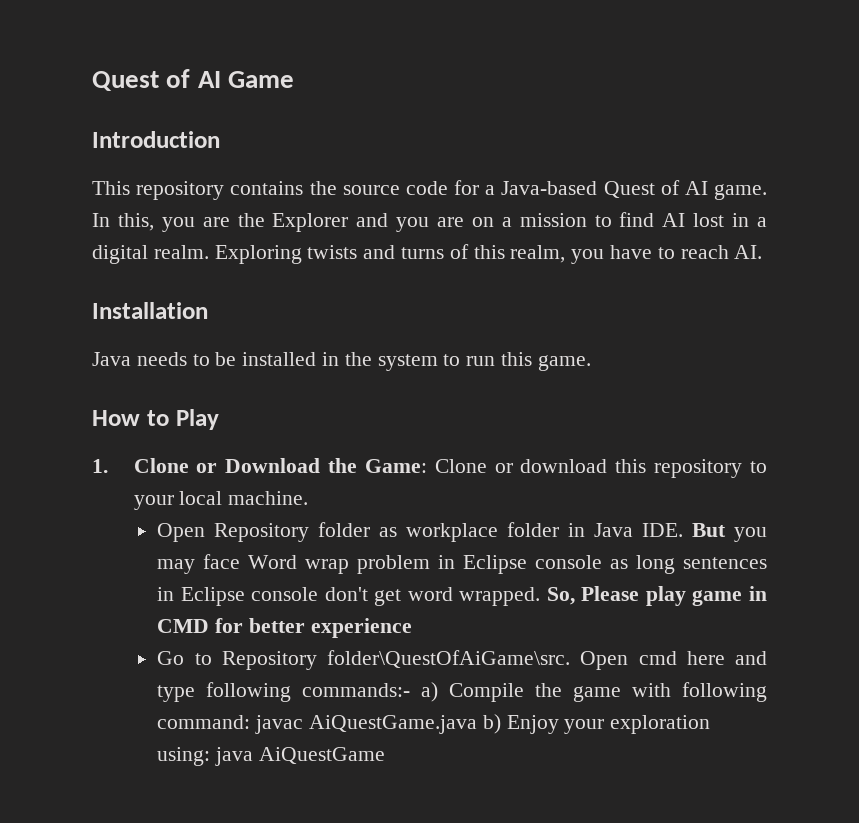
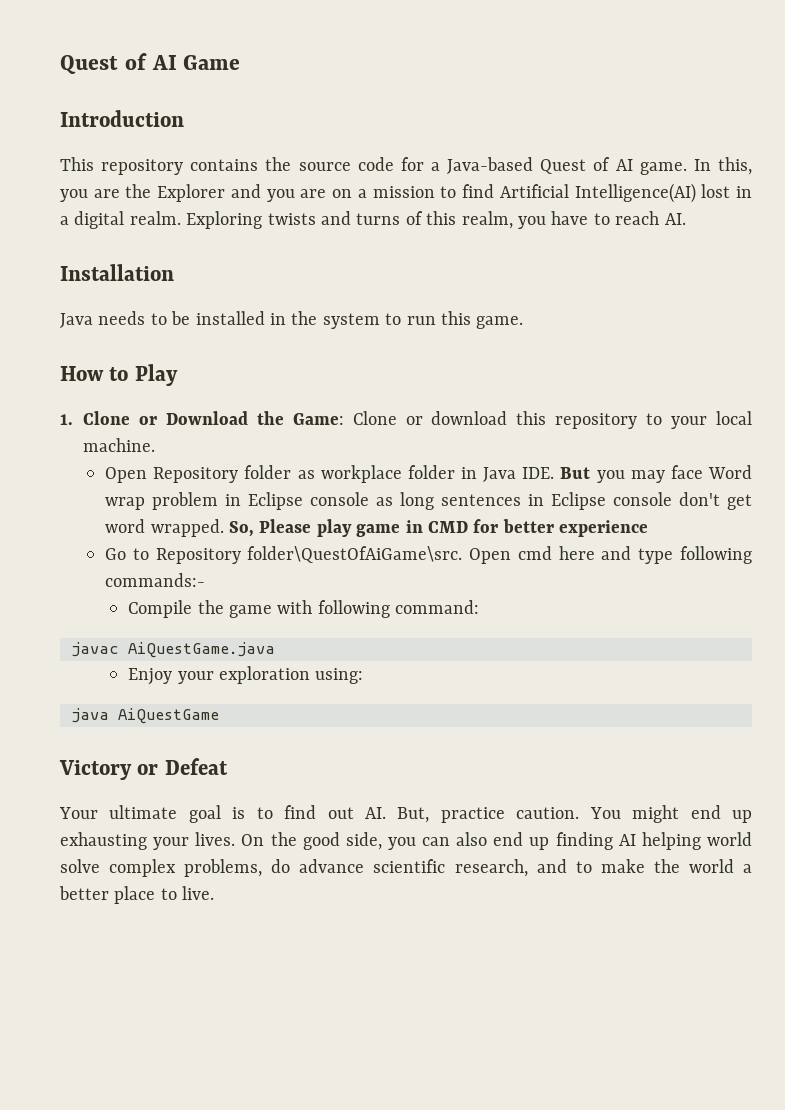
- In this, you are the Explorer and you are on a mission to find AI lost in a digital realm.
+ In this, you are the Explorer and you are on a mission to find Artificial Intelligence(AI) lost in a digital realm.
- Open cmd here and type following commands:- a) Compile the game with following command: javac AiQuestGame.java b) Enjoy your exploration using: java AiQuestGame
+ Open cmd here and type following commands:-
+ Compile the game with following command:
+ javac AiQuestGame.java
+ Enjoy your exploration using:
+ java AiQuestGame
+ Victory or Defeat
+ Your ultimate goal is to find out AI. But, practice caution. You might end up exhausting your lives. On the good side, you can also end up finding AI helping world solve complex problems, do advance scientific research, and to make the world a better place to live.

